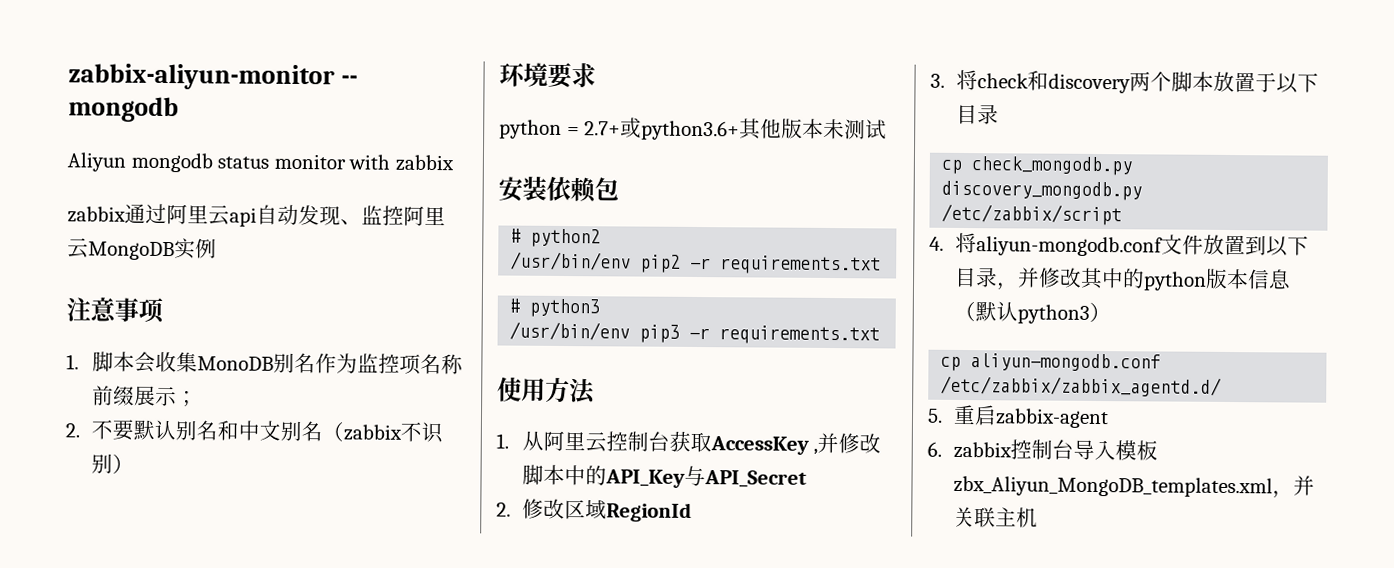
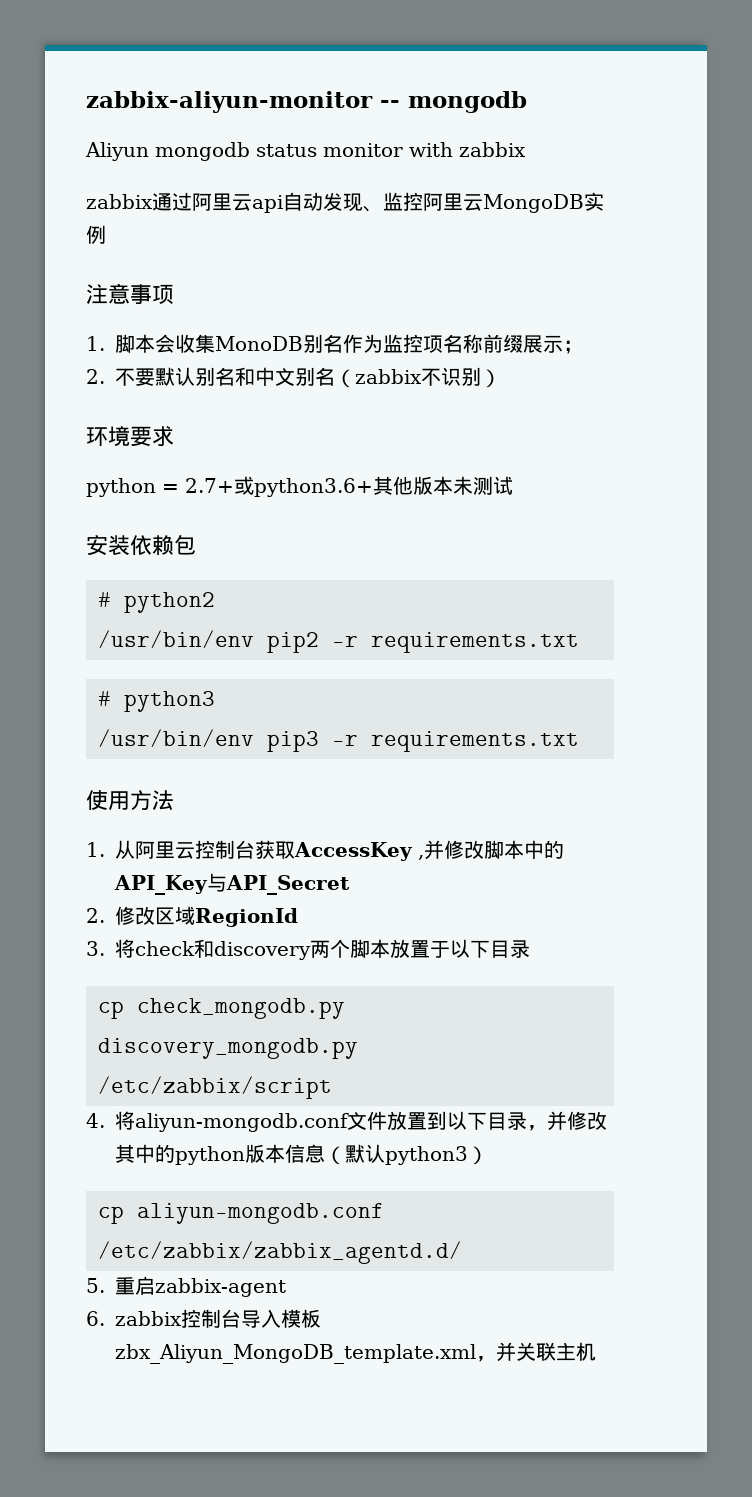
- 6. zabbix控制台导入模板zbx_Aliyun_MongoDB_templates.xml，并关联主机
+ 6. zabbix控制台导入模板zbx_Aliyun_MongoDB_template.xml，并关联主机

